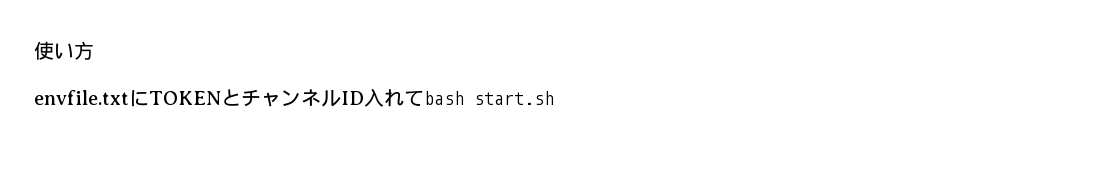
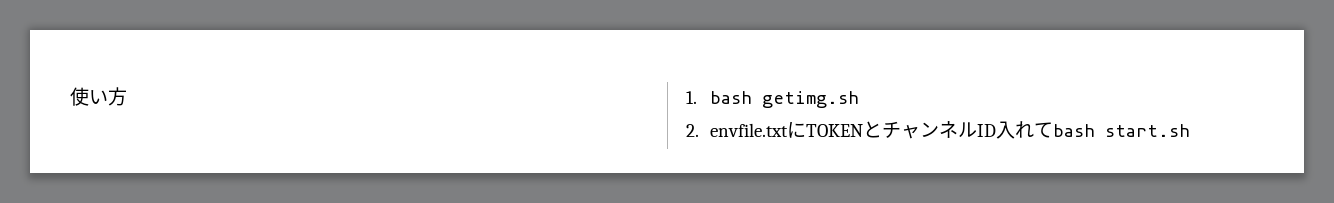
- envfile.txtにTOKENとチャンネルID入れてbash start.sh
+ 1. bash getimg.sh
+ 2. envfile.txtにTOKENとチャンネルID入れてbash start.sh

